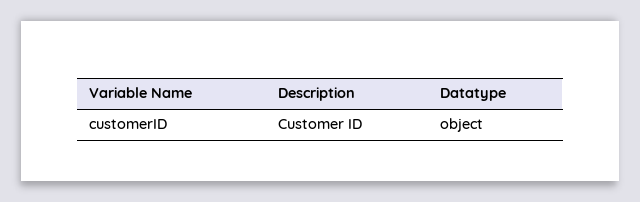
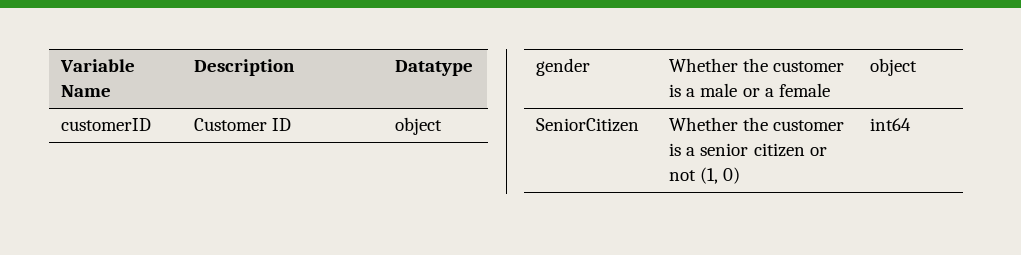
+ gender | Whether the customer is a male or a female | object
+ SeniorCitizen | Whether the customer is a senior citizen or not (1, 0) | int64

